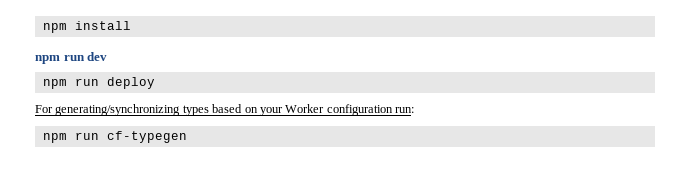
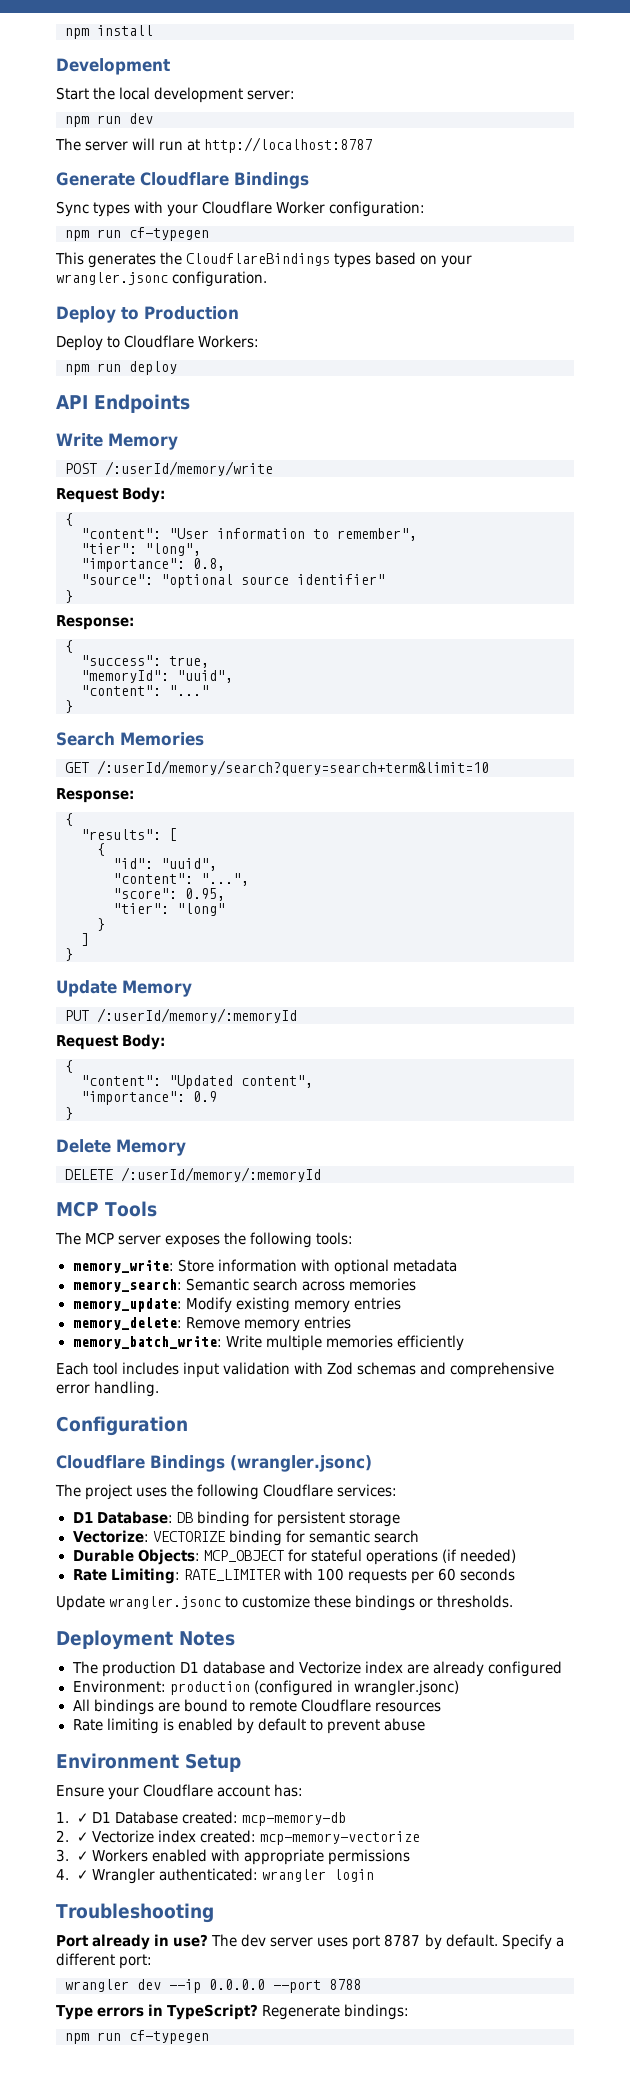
+ Development
+ Start the local development server:
  npm run dev
+ The server will run at http://localhost:8787
+ Generate Cloudflare Bindings
+ Sync types with your Cloudflare Worker configuration:
+ npm run cf-typegen
+ This generates the CloudflareBindings types based on your wrangler.jsonc configuration.
+ Deploy to Production
+ Deploy to Cloudflare Workers:
  npm run deploy
- For generating/synchronizing types based on your Worker configuration run:
+ API Endpoints
+ Write Memory
+ POST /:userId/memory/write
+ Request Body:
+ {
+ "content": "User information to remember",
+ "tier": "long",
+ "importance": 0.8,
+ "source": "optional source identifier"
+ }
+ Response:
+ {
+ "success": true,
+ "memoryId": "uuid",
+ "content": "..."
+ }
+ Search Memories
+ GET /:userId/memory/search?query=search+term&limit=10
+ Response:
+ {
+ "results": [
+ {
+ "id": "uuid",
+ "content": "...",
+ "score": 0.95,
+ "tier": "long"
+ }
+ ]
+ }
+ Update Memory
+ PUT /:userId/memory/:memoryId
+ Request Body:
+ {
+ "content": "Updated content",
+ "importance": 0.9
+ }
+ Delete Memory
+ DELETE /:userId/memory/:memoryId
+ MCP Tools
+ The MCP server exposes the following tools:
+ memory_write: Store information with optional metadata
+ memory_search: Semantic search across memories
+ memory_update: Modify existing memory entries
+ memory_delete: Remove memory entries
+ memory_batch_write: Write multiple memories efficiently
+ Each tool includes input validation with Zod schemas and comprehensive error handling.
+ Configuration
+ Cloudflare Bindings (wrangler.jsonc)
+ The project uses the following Cloudflare services:
+ D1 Database: DB binding for persistent storage
+ Vectorize: VECTORIZE binding for semantic search
+ Durable Objects: MCP_OBJECT for stateful operations (if needed)
+ Rate Limiting: RATE_LIMITER with 100 requests per 60 seconds
+ Update wrangler.jsonc to customize these bindings or thresholds.
+ Deployment Notes
+ The production D1 database and Vectorize index are already configured
+ Environment: production (configured in wrangler.jsonc)
+ All bindings are bound to remote Cloudflare resources
+ Rate limiting is enabled by default to prevent abuse
+ Environment Setup
+ Ensure your Cloudflare account has:
+ 1. ✓ D1 Database created: mcp-memory-db
+ 2. ✓ Vectorize index created: mcp-memory-vectorize
+ 3. ✓ Workers enabled with appropriate permissions
+ 4. ✓ Wrangler authenticated: wrangler login
+ Troubleshooting
+ Port already in use? The dev server uses port 8787 by default. Specify a different port:
+ wrangler dev --ip 0.0.0.0 --port 8788
+ Type errors in TypeScript? Regenerate bindings:

